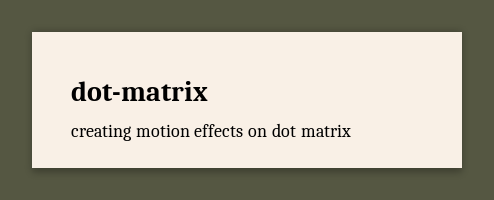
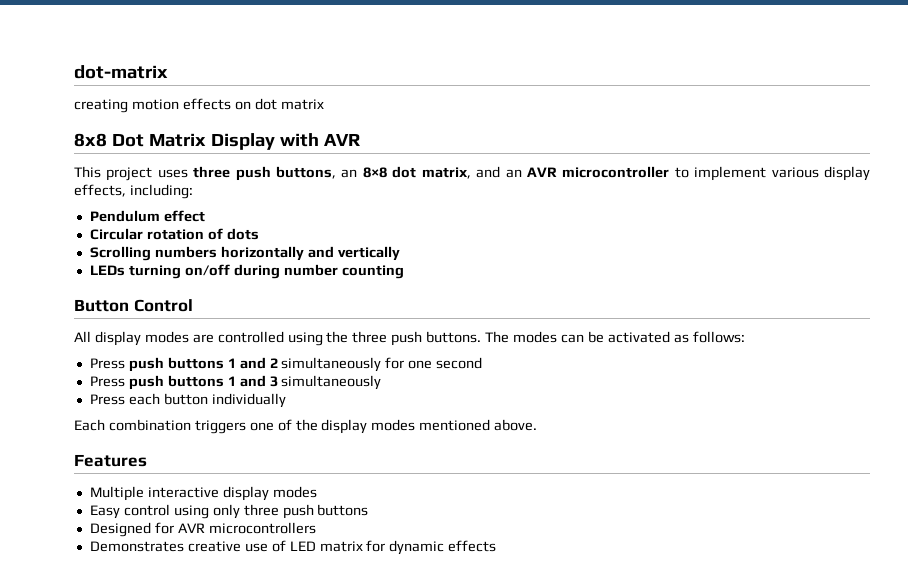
+ 8x8 Dot Matrix Display with AVR
+ This project uses three push buttons, an 8×8 dot matrix, and an AVR microcontroller to implement various display effects, including:
+ Pendulum effect
+ Circular rotation of dots
+ Scrolling numbers horizontally and vertically
+ LEDs turning on/off during number counting
+ Button Control
+ All display modes are controlled using the three push buttons. The modes can be activated as follows:
+ Press push buttons 1 and 2 simultaneously for one second
+ Press push buttons 1 and 3 simultaneously
+ Press each button individually
+ Each combination triggers one of the display modes mentioned above.
+ Features
+ Multiple interactive display modes
+ Easy control using only three push buttons
+ Designed for AVR microcontrollers
+ Demonstrates creative use of LED matrix for dynamic effects

